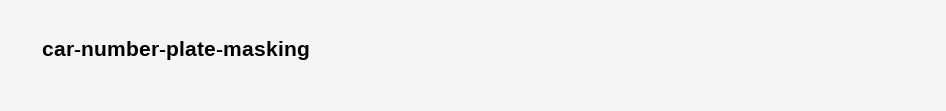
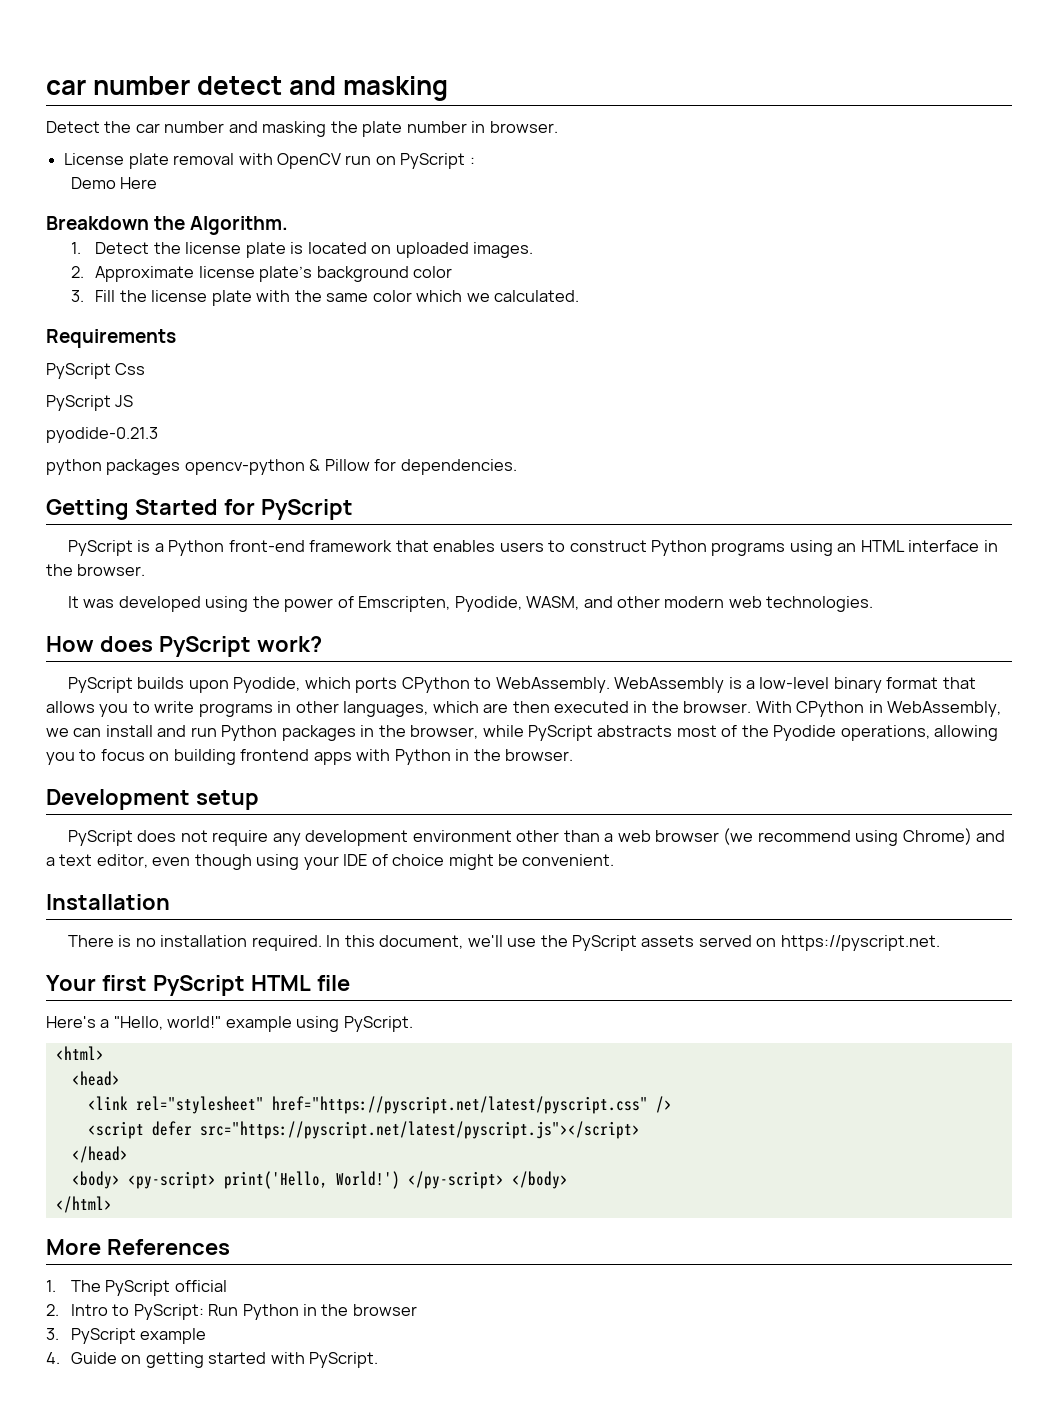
- car-number-plate-masking
+ car number detect and masking
+ Detect the car number and masking the plate number in browser.
+ License plate removal with OpenCV run on PyScript :
+ Demo Here
+ Breakdown the Algorithm.
+ 1. Detect the license plate is located on uploaded images.
+ 2. Approximate license plate’s background color
+ 3. Fill the license plate with the same color which we calculated.
+ Requirements
+ PyScript Css
+ PyScript JS
+ pyodide-0.21.3
+ python packages opencv-python & Pillow for dependencies.
+ Getting Started for PyScript
+ PyScript is a Python front-end framework that enables users to construct Python programs using an HTML interface in the browser.
+ It was developed using the power of Emscripten, Pyodide, WASM, and other modern web technologies.
+ How does PyScript work?
+ PyScript builds upon Pyodide, which ports CPython to WebAssembly. WebAssembly is a low-level binary format that allows you to write programs in other languages, which are then executed in the browser. With CPython in WebAssembly, we can install and run Python packages in the browser, while PyScript abstracts most of the Pyodide operations, allowing you to focus on building frontend apps with Python in the browser.
+ Development setup
+ PyScript does not require any development environment other than a web browser (we recommend using Chrome) and a text editor, even though using your IDE of choice might be convenient.
+ Installation
+ There is no installation required. In this document, we'll use the PyScript assets served on https://pyscript.net.
+ Your first PyScript HTML file
+ Here's a "Hello, world!" example using PyScript.
+ <html>
+ <head>
+ <link rel="stylesheet" href="https://pyscript.net/latest/pyscript.css" />
+ <script defer src="https://pyscript.net/latest/pyscript.js"></script>
+ </head>
+ <body> <py-script> print('Hello, World!') </py-script> </body>
+ </html>
+ More References
+ 1. The PyScript official
+ 2. Intro to PyScript: Run Python in the browser
+ 3. PyScript example
+ 4. Guide on getting started with PyScript.

